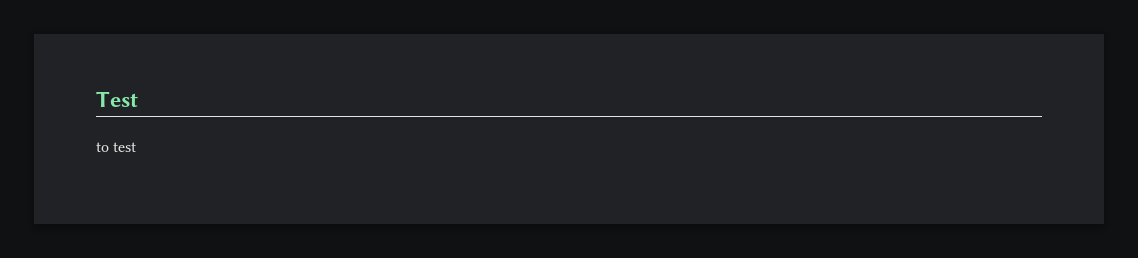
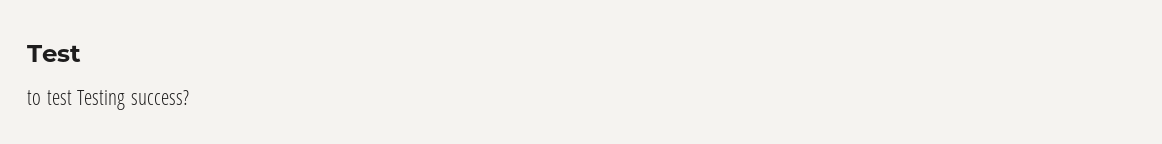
- to test
+ to test Testing success?

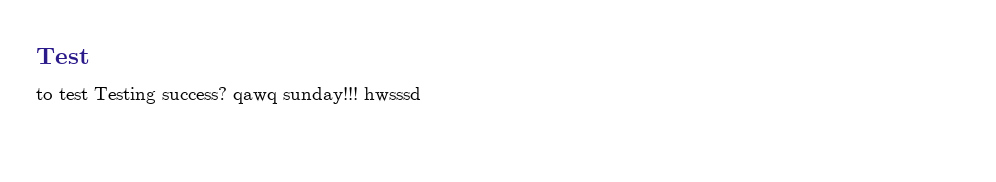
- to test Testing success?
+ to test Testing success? qawq sunday!!! hwsssd

